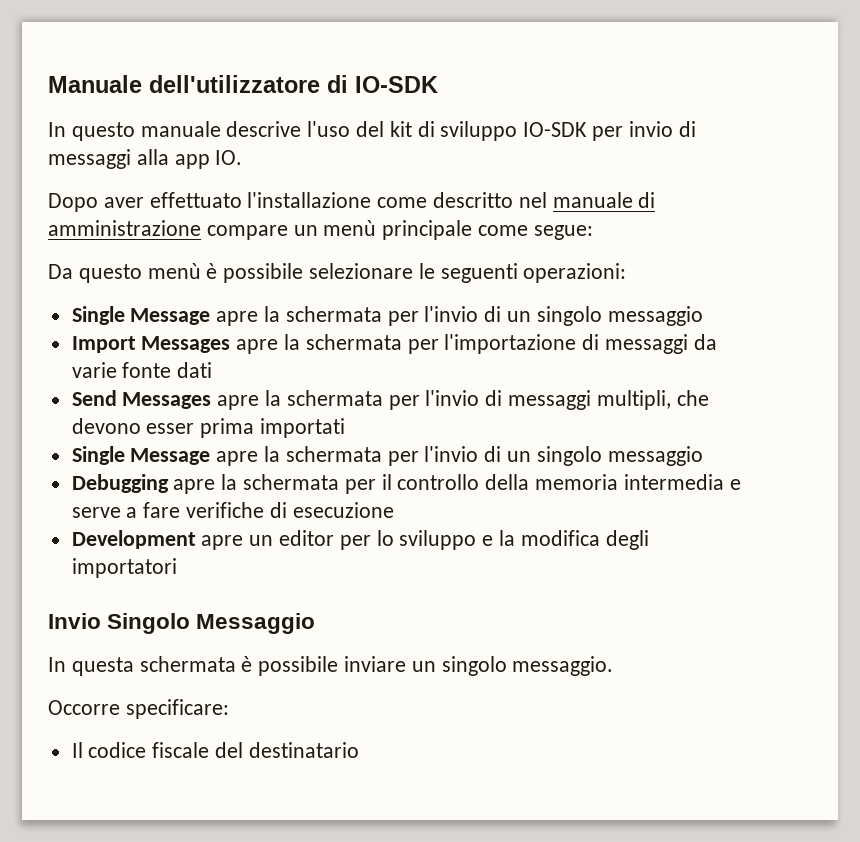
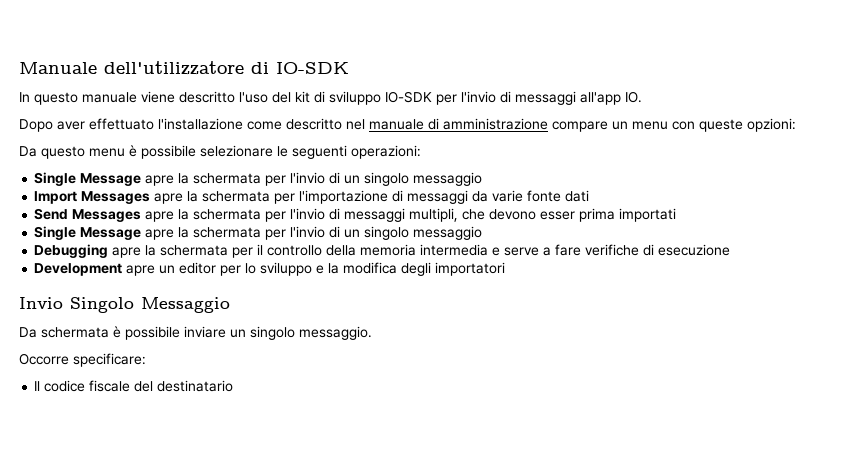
- In questo manuale descrive l'uso del kit di sviluppo IO-SDK per invio di messaggi alla app IO.
+ In questo manuale viene descritto l'uso del kit di sviluppo IO-SDK per l'invio di messaggi all'app IO.
- Dopo aver effettuato l'installazione come descritto nel manuale di amministrazione compare un menù principale come segue:
+ Dopo aver effettuato l'installazione come descritto nel manuale di amministrazione compare un menu con queste opzioni:
- Da questo menù è possibile selezionare le seguenti operazioni:
+ Da questo menu è possibile selezionare le seguenti operazioni:
- In questa schermata è possibile inviare un singolo messaggio.
+ Da schermata è possibile inviare un singolo messaggio.

